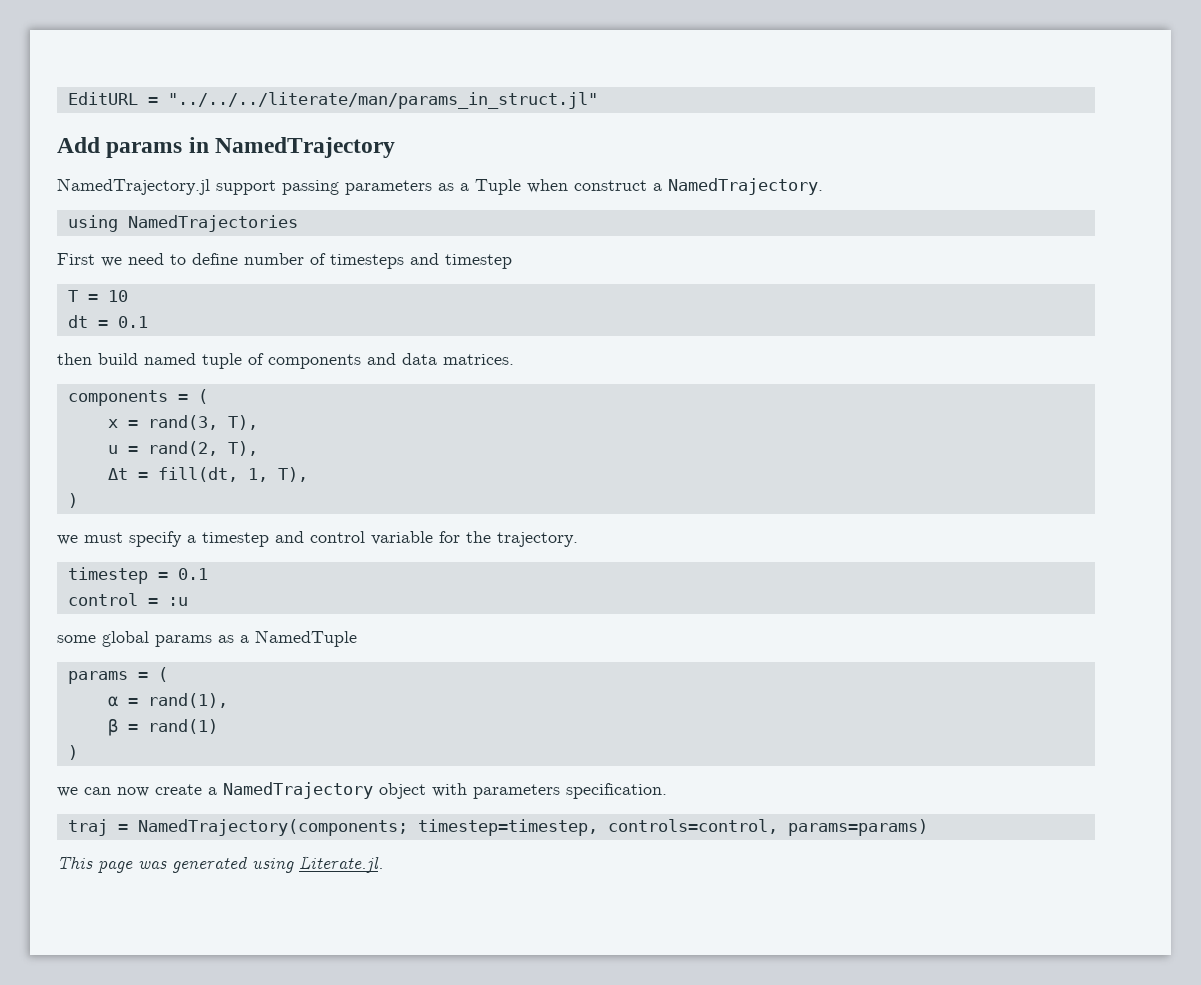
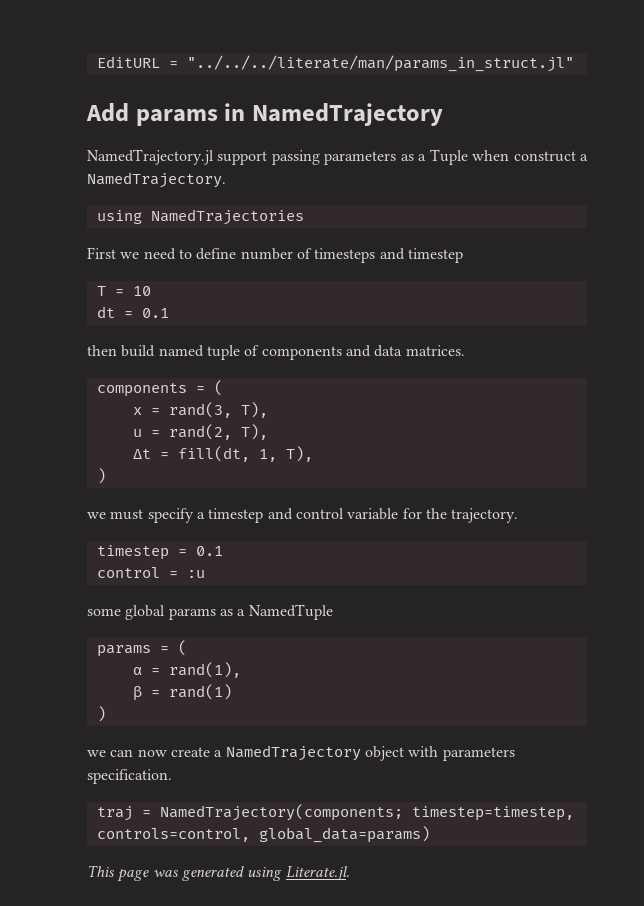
- traj = NamedTrajectory(components; timestep=timestep, controls=control, params=params)
+ traj = NamedTrajectory(components; timestep=timestep, controls=control, global_data=params)

